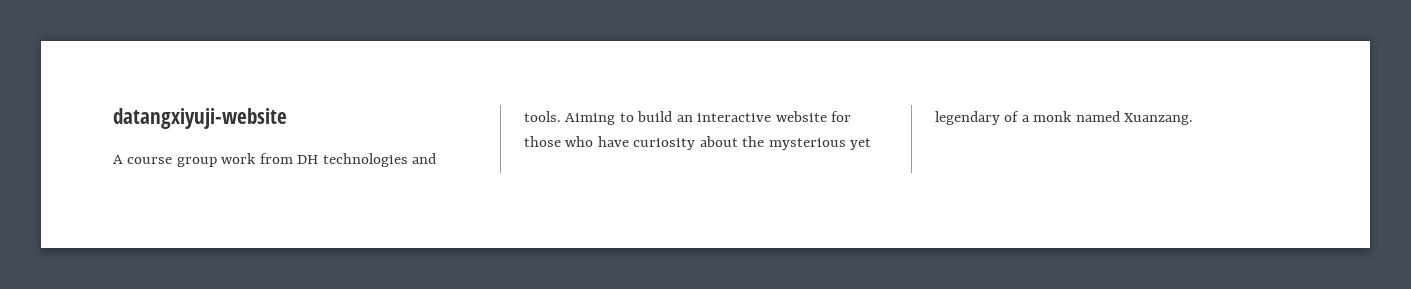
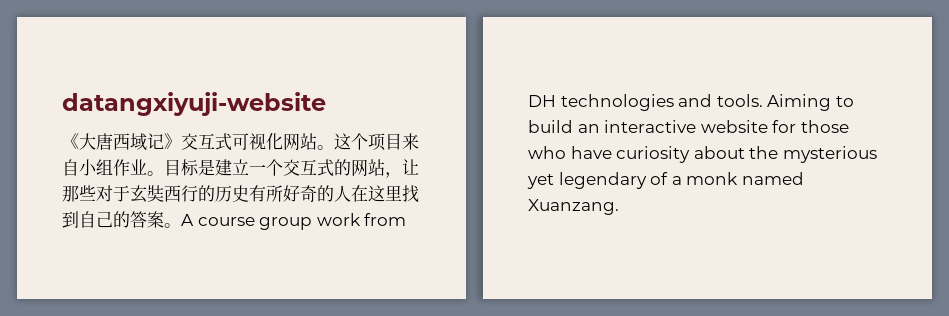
+ 《大唐西域记》交互式可视化网站。这个项目来自小组作业。目标是建立一个交互式的网站，让那些对于玄奘西行的历史有所好奇的人在这里找到自己的答案。

